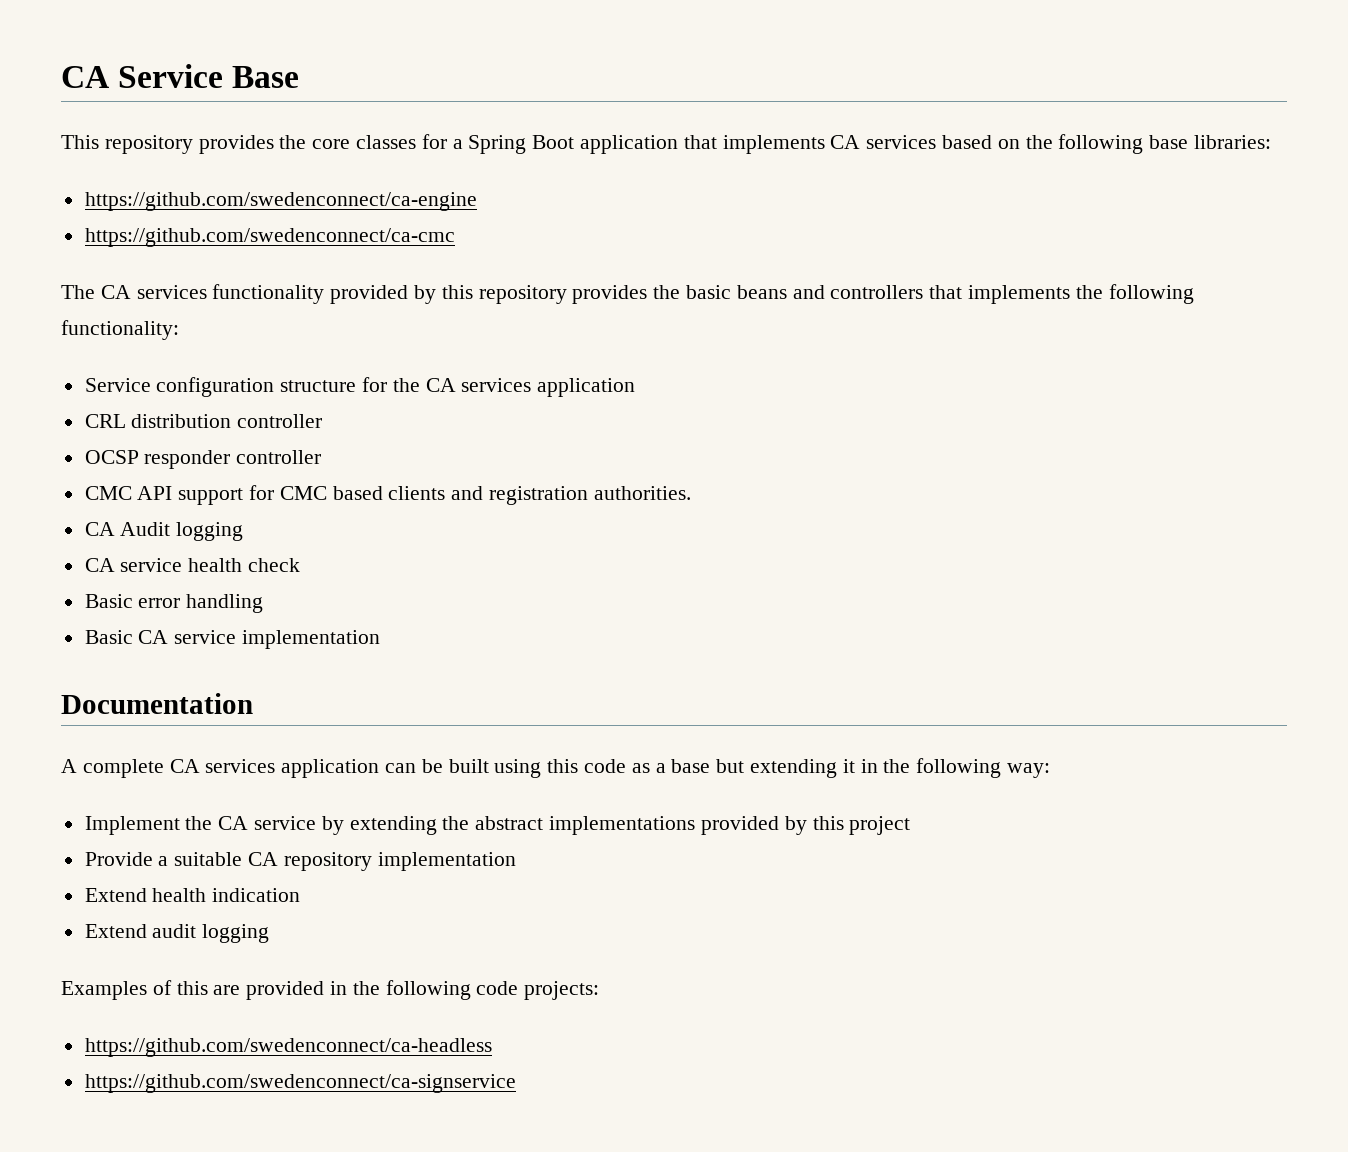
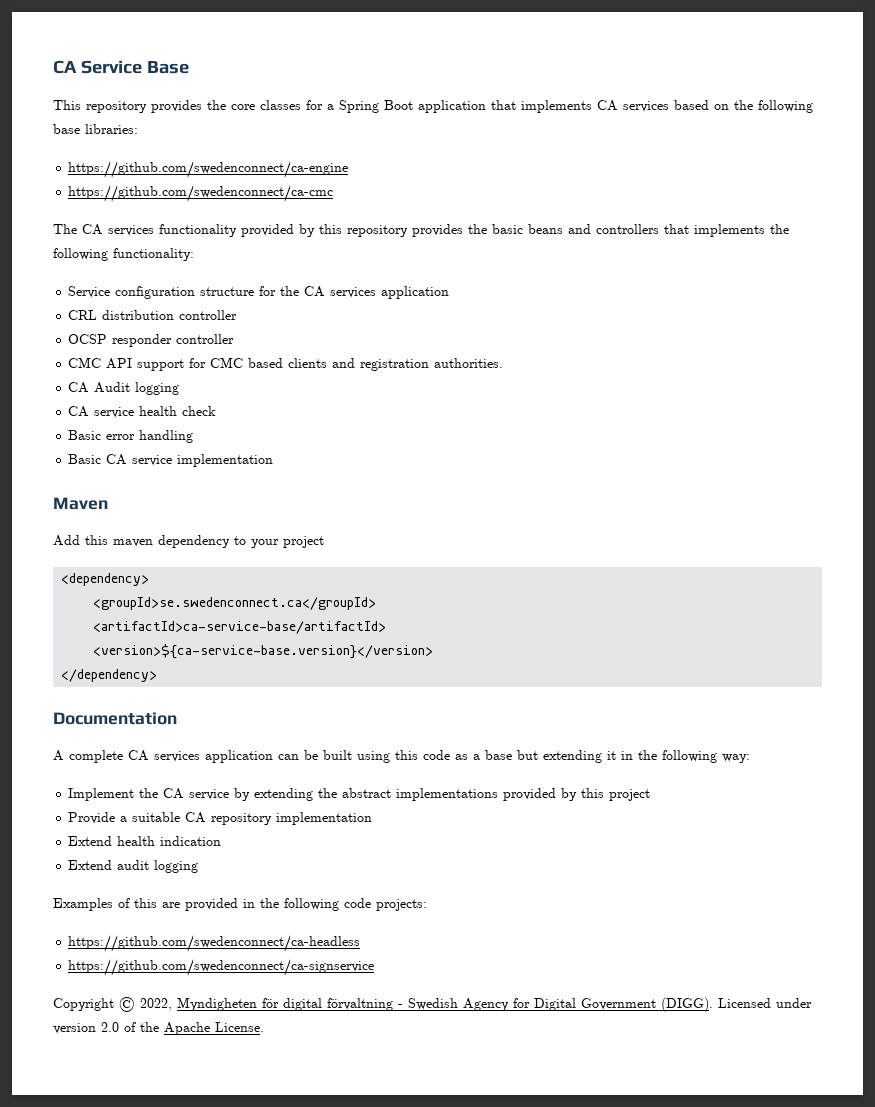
+ Maven
+ Add this maven dependency to your project
+ <dependency>
+ <groupId>se.swedenconnect.ca</groupId>
+ <artifactId>ca-service-base/artifactId>
+ <version>${ca-service-base.version}</version>
+ </dependency>
+ Copyright © 2022, Myndigheten för digital förvaltning - Swedish Agency for Digital Government (DIGG). Licensed under version 2.0 of the Apache License.

